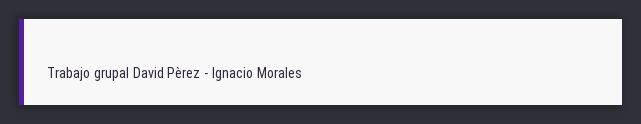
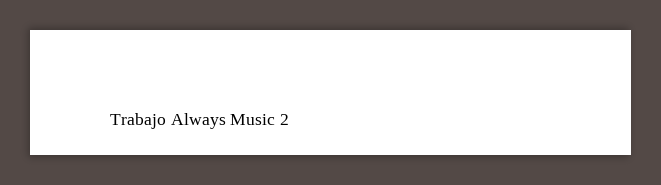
- Trabajo grupal David Pèrez - Ignacio Morales
+ Trabajo Always Music 2

